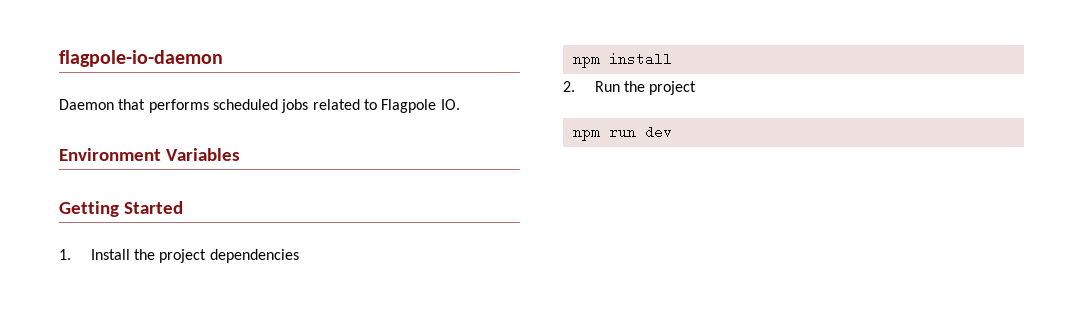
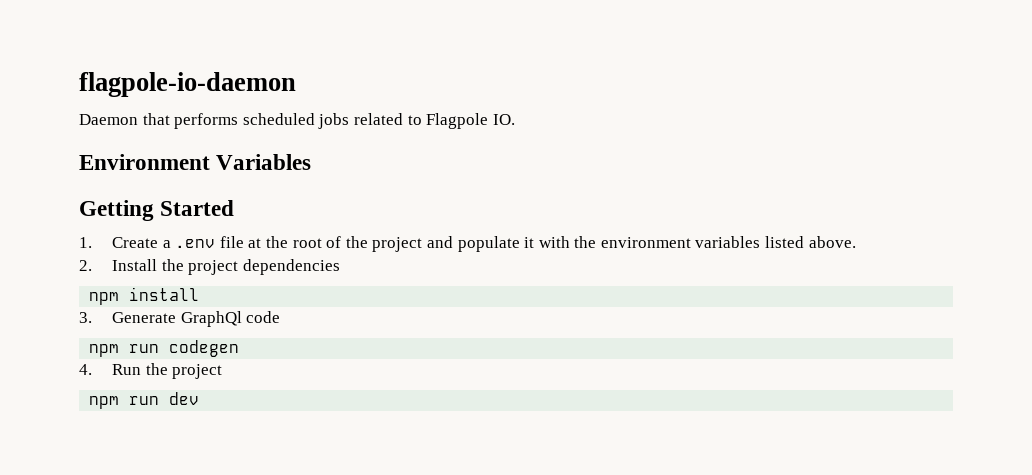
- 1. Install the project dependencies
+ 1. Create a .env file at the root of the project and populate it with the environment variables listed above.
+ 2. Install the project dependencies
- 2. Run the project
+ 3. Generate GraphQl code
+ npm run codegen
+ 4. Run the project

